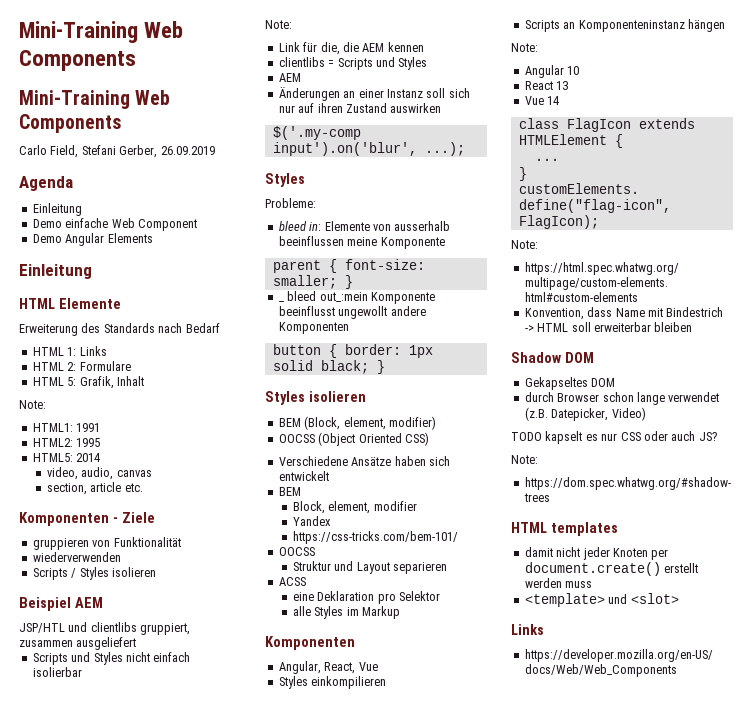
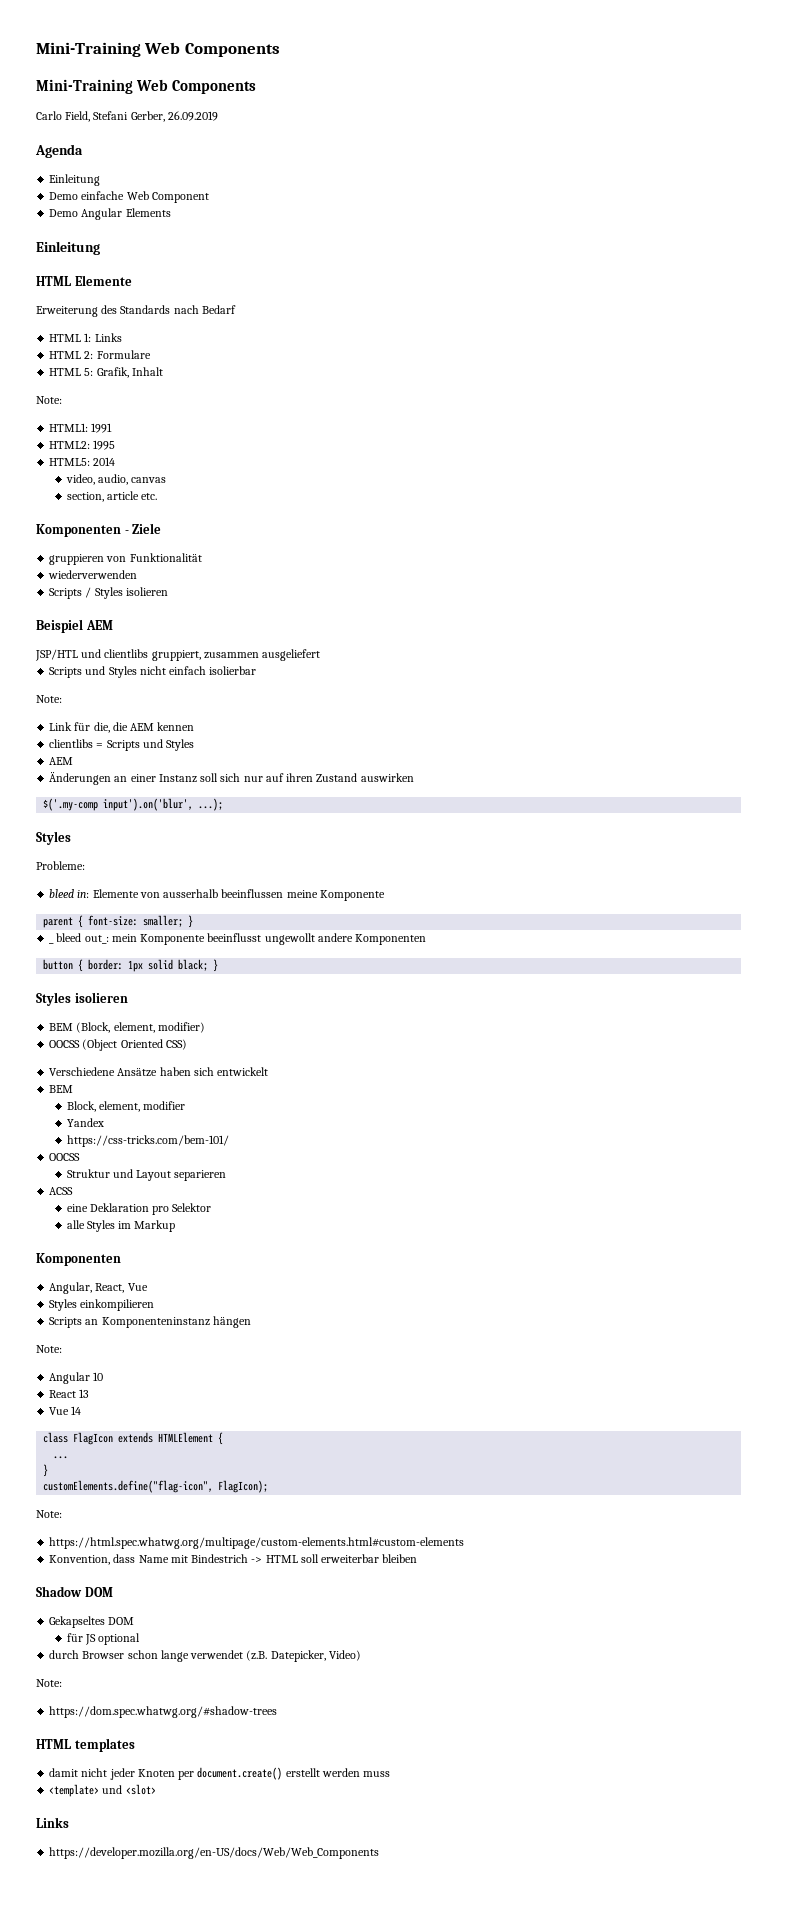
- _ bleed out_:mein Komponente beeinflusst ungewollt andere Komponenten
+ _ bleed out_: mein Komponente beeinflusst ungewollt andere Komponenten
+ für JS optional
- TODO kapselt es nur CSS oder auch JS?

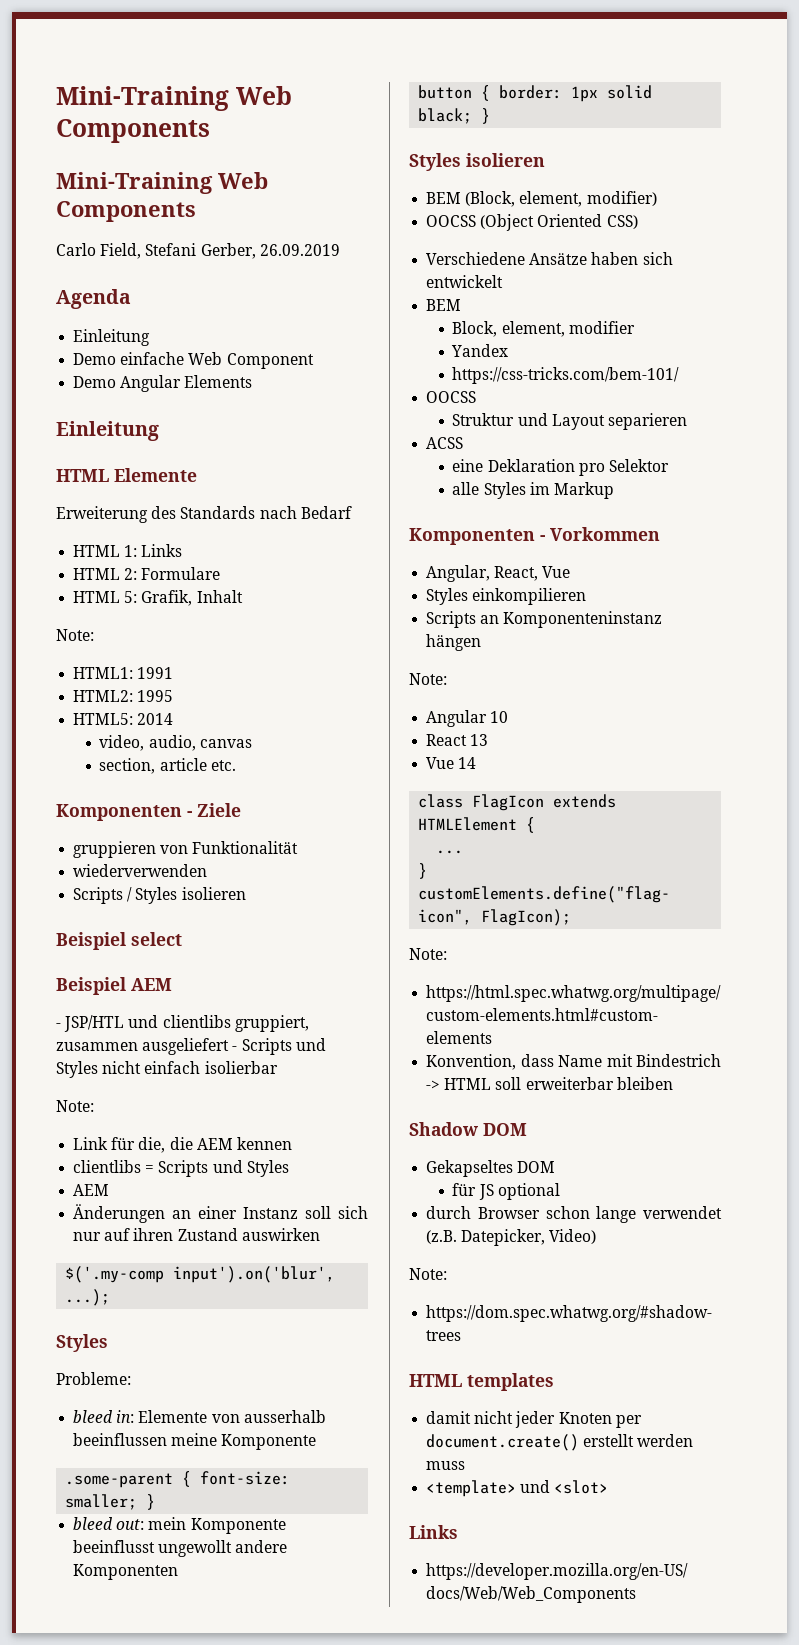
+ Beispiel select
- JSP/HTL und clientlibs gruppiert, zusammen ausgeliefert
- Scripts und Styles nicht einfach isolierbar
+ - JSP/HTL und clientlibs gruppiert, zusammen ausgeliefert - Scripts und Styles nicht einfach isolierbar
- parent { font-size: smaller; }
+ .some-parent { font-size: smaller; }
- _ bleed out_: mein Komponente beeinflusst ungewollt andere Komponenten
+ bleed out: mein Komponente beeinflusst ungewollt andere Komponenten
  alle Styles im Markup
- Komponenten
+ Komponenten - Vorkommen

